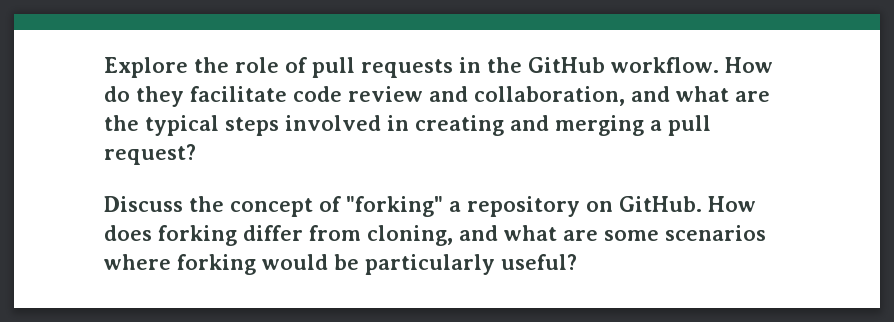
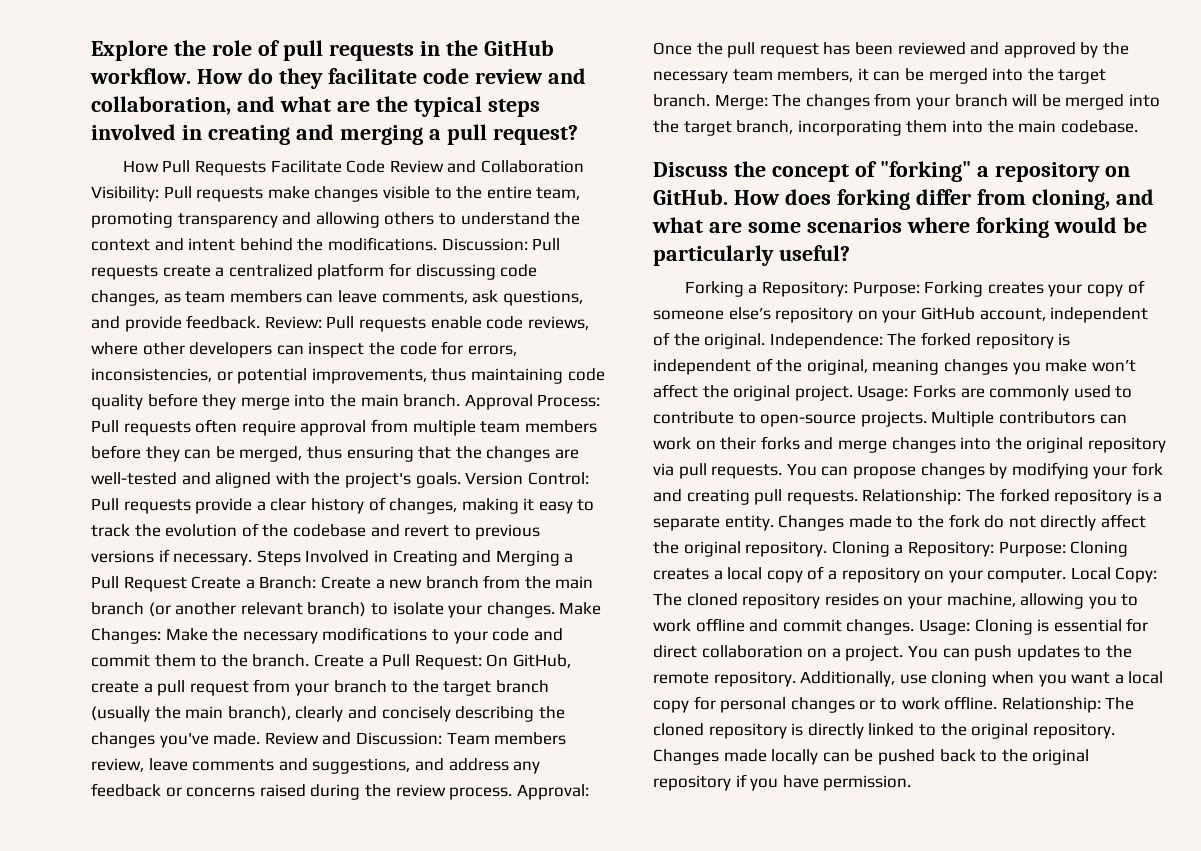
+ How Pull Requests Facilitate Code Review and Collaboration Visibility: Pull requests make changes visible to the entire team, promoting transparency and allowing others to understand the context and intent behind the modifications. Discussion: Pull requests create a centralized platform for discussing code changes, as team members can leave comments, ask questions, and provide feedback. Review: Pull requests enable code reviews, where other developers can inspect the code for errors, inconsistencies, or potential improvements, thus maintaining code quality before they merge into the main branch. Approval Process: Pull requests often require approval from multiple team members before they can be merged, thus ensuring that the changes are well-tested and aligned with the project's goals. Version Control: Pull requests provide a clear history of changes, making it easy to track the evolution of the codebase and revert to previous versions if necessary. Steps Involved in Creating and Merging a Pull Request Create a Branch: Create a new branch from the main branch (or another relevant branch) to isolate your changes. Make Changes: Make the necessary modifications to your code and commit them to the branch. Create a Pull Request: On GitHub, create a pull request from your branch to the target branch (usually the main branch), clearly and concisely describing the changes you've made. Review and Discussion: Team members review, leave comments and suggestions, and address any feedback or concerns raised during the review process. Approval: Once the pull request has been reviewed and approved by the necessary team members, it can be merged into the target branch. Merge: The changes from your branch will be merged into the target branch, incorporating them into the main codebase.
+ Forking a Repository: Purpose: Forking creates your copy of someone else’s repository on your GitHub account, independent of the original. Independence: The forked repository is independent of the original, meaning changes you make won’t affect the original project. Usage: Forks are commonly used to contribute to open-source projects. Multiple contributors can work on their forks and merge changes into the original repository via pull requests. You can propose changes by modifying your fork and creating pull requests. Relationship: The forked repository is a separate entity. Changes made to the fork do not directly affect the original repository. Cloning a Repository: Purpose: Cloning creates a local copy of a repository on your computer. Local Copy: The cloned repository resides on your machine, allowing you to work offline and commit changes. Usage: Cloning is essential for direct collaboration on a project. You can push updates to the remote repository. Additionally, use cloning when you want a local copy for personal changes or to work offline. Relationship: The cloned repository is directly linked to the original repository. Changes made locally can be pushed back to the original repository if you have permission.

